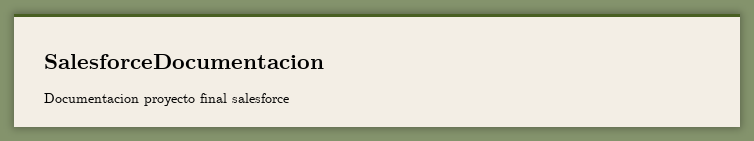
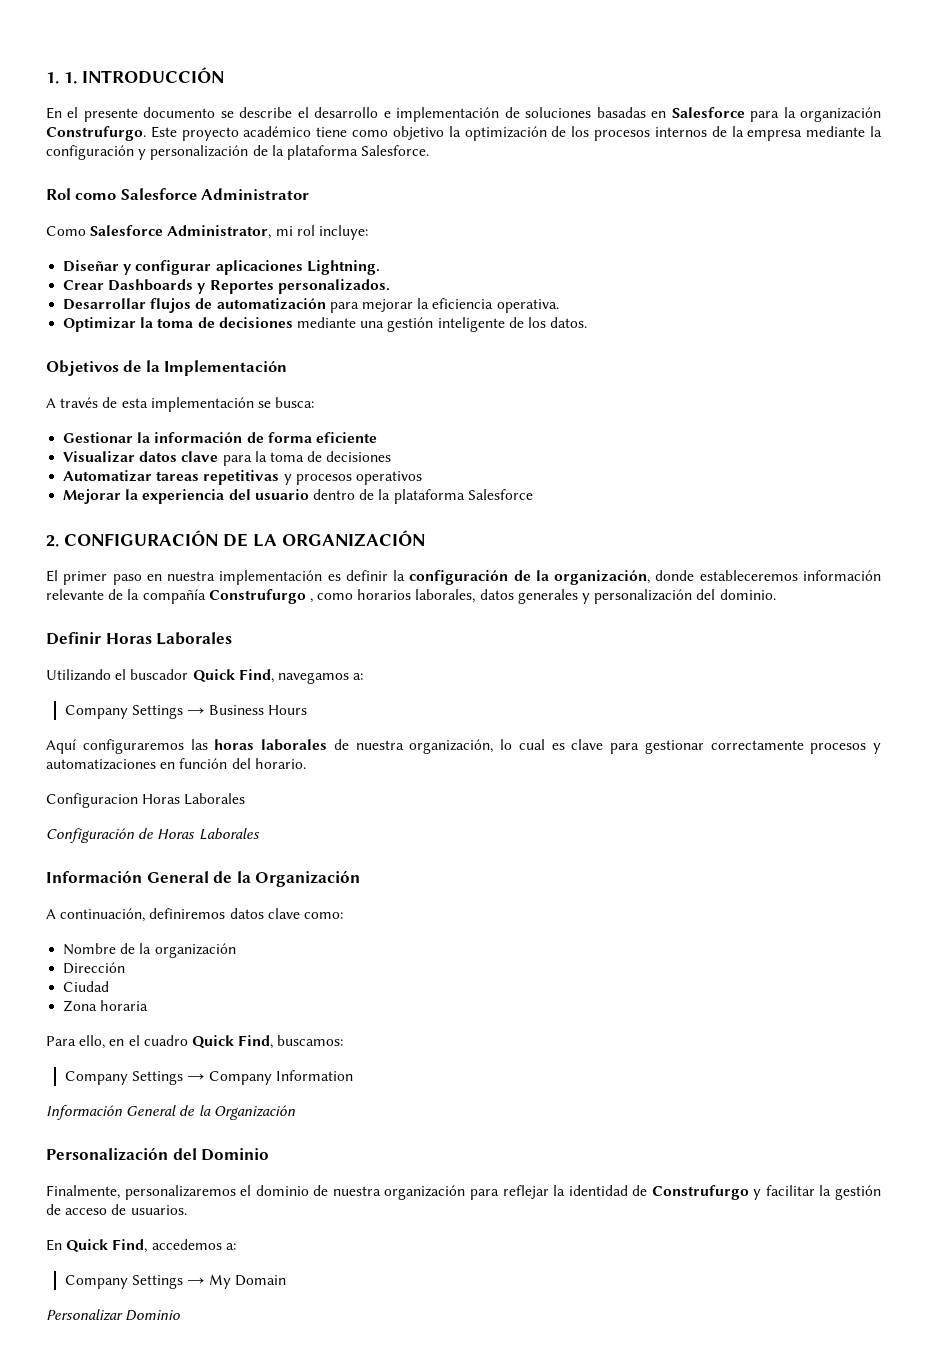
- SalesforceDocumentacion
- Documentacion proyecto final salesforce
+ 1. 1. INTRODUCCIÓN
+ En el presente documento se describe el desarrollo e implementación de soluciones basadas en Salesforce para la organización Construfurgo. Este proyecto académico tiene como objetivo la optimización de los procesos internos de la empresa mediante la configuración y personalización de la plataforma Salesforce.
+ Rol como Salesforce Administrator
+ Como Salesforce Administrator, mi rol incluye:
+ Diseñar y configurar aplicaciones Lightning.
+ Crear Dashboards y Reportes personalizados.
+ Desarrollar flujos de automatización para mejorar la eficiencia operativa.
+ Optimizar la toma de decisiones mediante una gestión inteligente de los datos.
+ Objetivos de la Implementación
+ A través de esta implementación se busca:
+ Gestionar la información de forma eficiente
+ Visualizar datos clave para la toma de decisiones
+ Automatizar tareas repetitivas y procesos operativos
+ Mejorar la experiencia del usuario dentro de la plataforma Salesforce
+ 2. CONFIGURACIÓN DE LA ORGANIZACIÓN
+ El primer paso en nuestra implementación es definir la configuración de la organización, donde estableceremos información relevante de la compañía Construfurgo , como horarios laborales, datos generales y personalización del dominio.
+ Definir Horas Laborales
+ Utilizando el buscador Quick Find, navegamos a:
+ Company Settings → Business Hours
+ Aquí configuraremos las horas laborales de nuestra organización, lo cual es clave para gestionar correctamente procesos y automatizaciones en función del horario.
+ Configuracion Horas Laborales
+ Configuración de Horas Laborales
+ Información General de la Organización
+ A continuación, definiremos datos clave como:
+ Nombre de la organización
+ Dirección
+ Ciudad
+ Zona horaria
+ Para ello, en el cuadro Quick Find, buscamos:
+ Company Settings → Company Information
+ Información General de la Organización
+ Personalización del Dominio
+ Finalmente, personalizaremos el dominio de nuestra organización para reflejar la identidad de Construfurgo y facilitar la gestión de acceso de usuarios.
+ En Quick Find, accedemos a:
+ Company Settings → My Domain
+ Personalizar Dominio

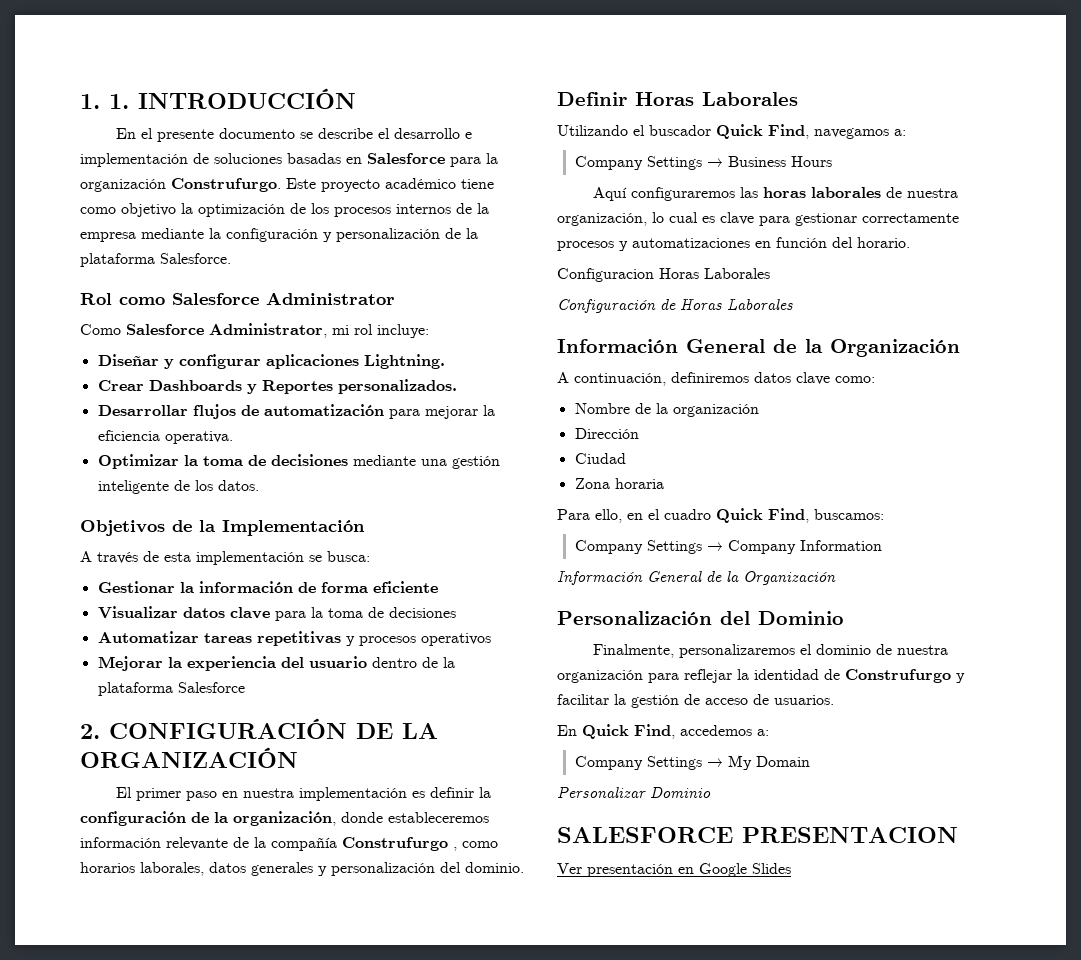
+ SALESFORCE PRESENTACION
+ Ver presentación en Google Slides

